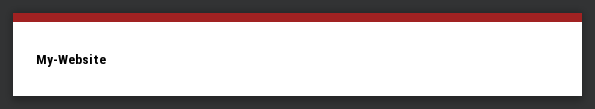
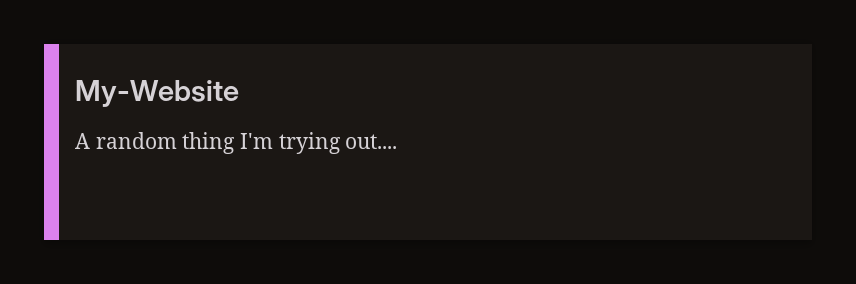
+ A random thing I'm trying out....

